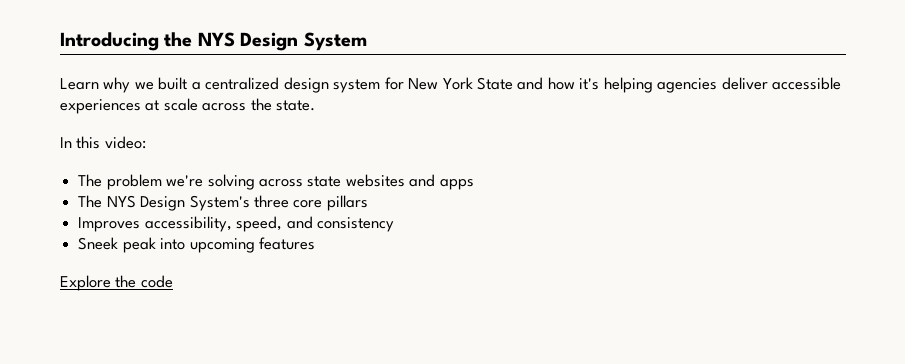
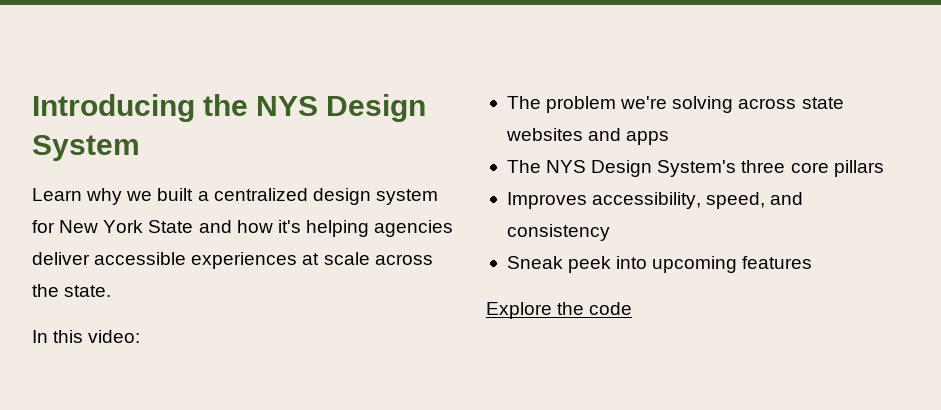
- Sneek peak into upcoming features
+ Sneak peek into upcoming features

